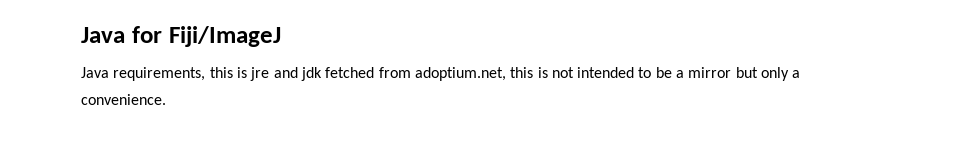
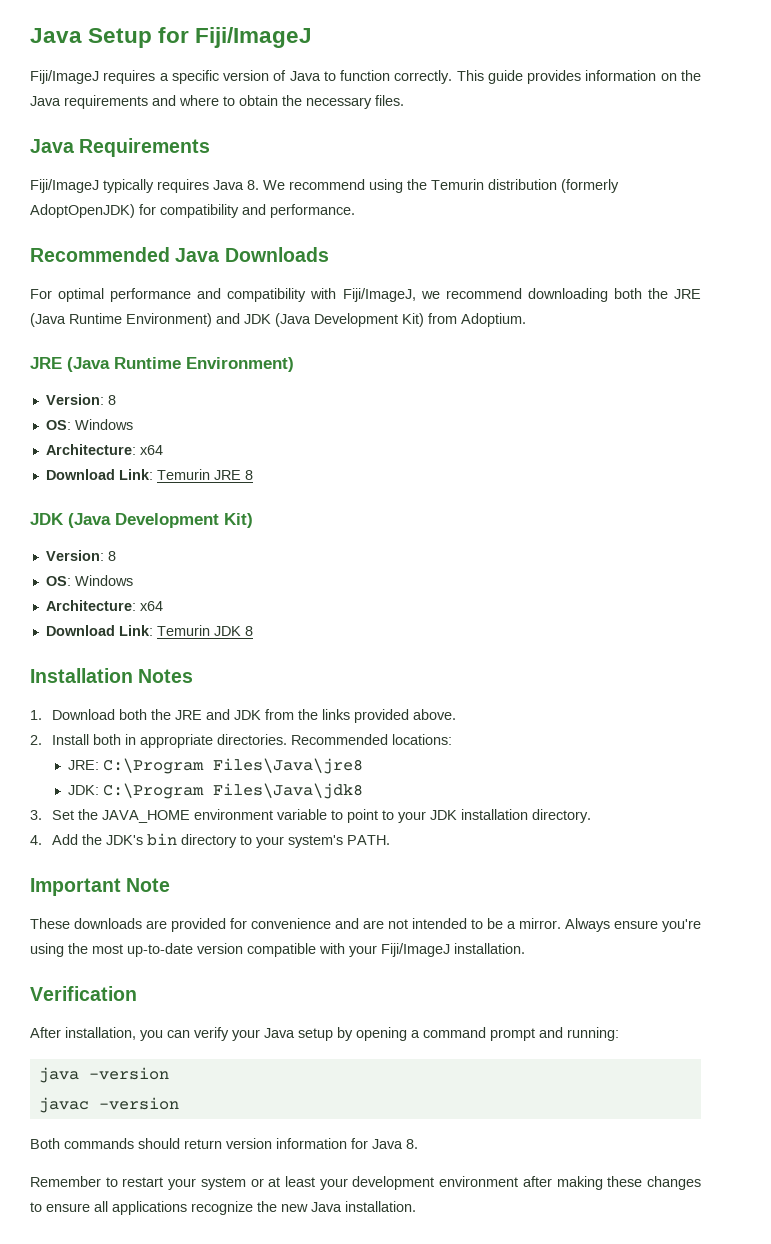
- Java for Fiji/ImageJ
+ Java Setup for Fiji/ImageJ
- Java requirements, this is jre and jdk fetched from adoptium.net, this is not intended to be a mirror but only a convenience.
+ Fiji/ImageJ requires a specific version of Java to function correctly. This guide provides information on the Java requirements and where to obtain the necessary files.
+ Java Requirements
+ Fiji/ImageJ typically requires Java 8. We recommend using the Temurin distribution (formerly AdoptOpenJDK) for compatibility and performance.
+ Recommended Java Downloads
+ For optimal performance and compatibility with Fiji/ImageJ, we recommend downloading both the JRE (Java Runtime Environment) and JDK (Java Development Kit) from Adoptium.
+ JRE (Java Runtime Environment)
+ Version: 8
+ OS: Windows
+ Architecture: x64
+ Download Link: Temurin JRE 8
+ JDK (Java Development Kit)
+ Version: 8
+ OS: Windows
+ Architecture: x64
+ Download Link: Temurin JDK 8
+ Installation Notes
+ 1. Download both the JRE and JDK from the links provided above.
+ 2. Install both in appropriate directories. Recommended locations:
+ JRE: C:\Program Files\Java\jre8
+ JDK: C:\Program Files\Java\jdk8
+ 3. Set the JAVA_HOME environment variable to point to your JDK installation directory.
+ 4. Add the JDK's bin directory to your system's PATH.
+ Important Note
+ These downloads are provided for convenience and are not intended to be a mirror. Always ensure you're using the most up-to-date version compatible with your Fiji/ImageJ installation.
+ Verification
+ After installation, you can verify your Java setup by opening a command prompt and running:
+ java -version
+ javac -version
+ Both commands should return version information for Java 8.
+ Remember to restart your system or at least your development environment after making these changes to ensure all applications recognize the new Java installation.

